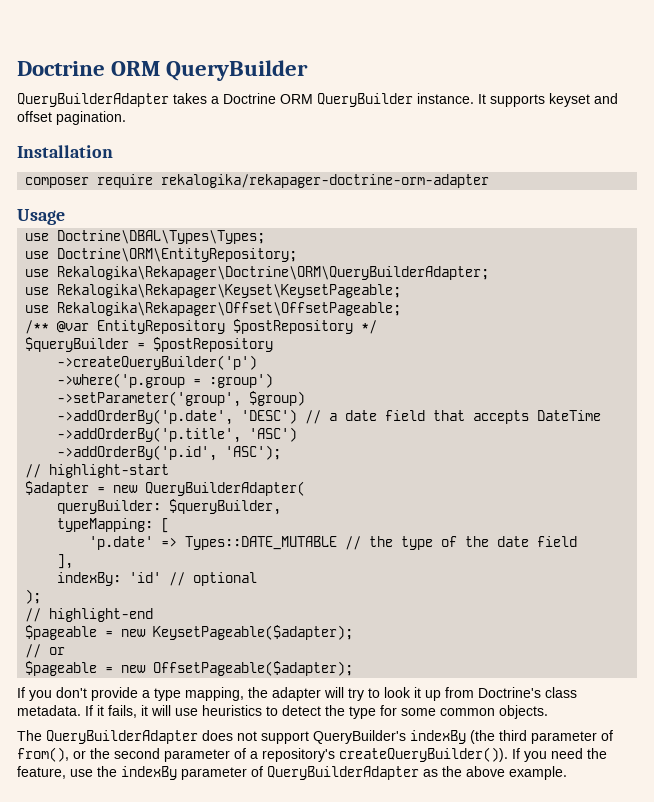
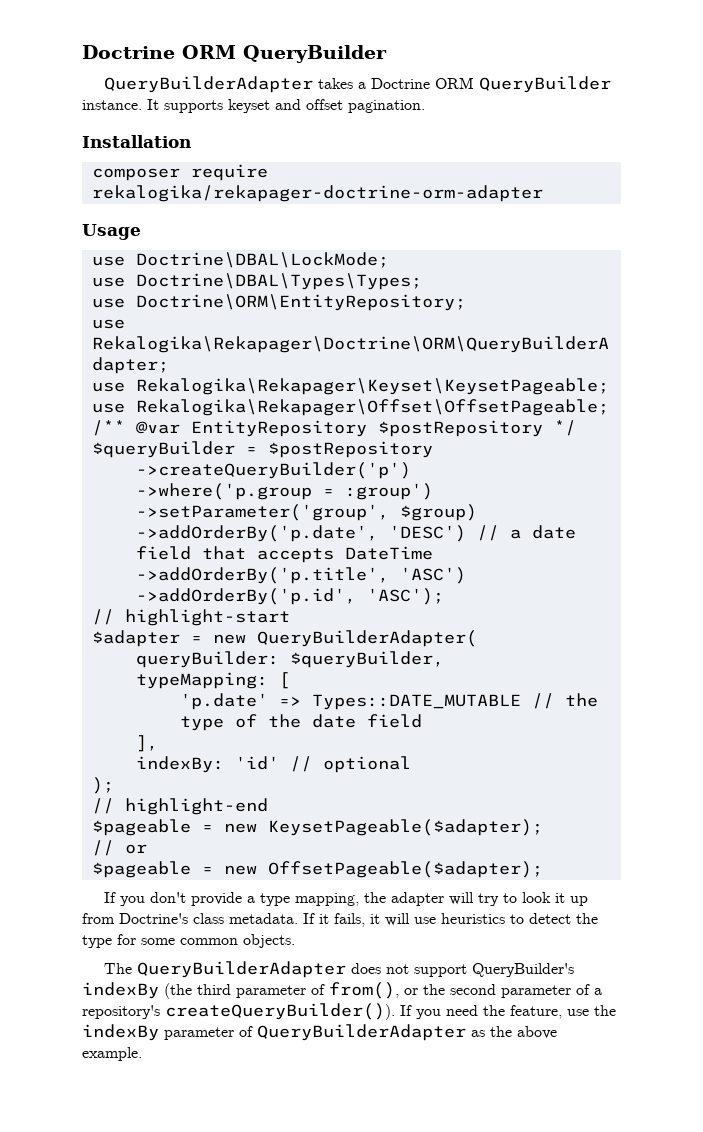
+ use Doctrine\DBAL\LockMode;

